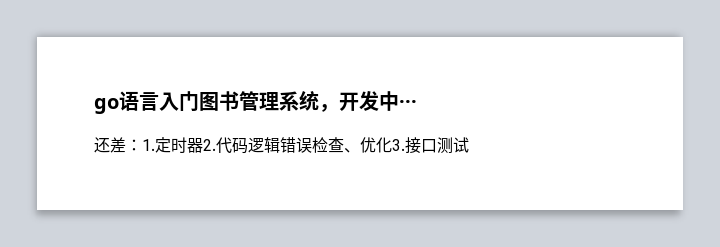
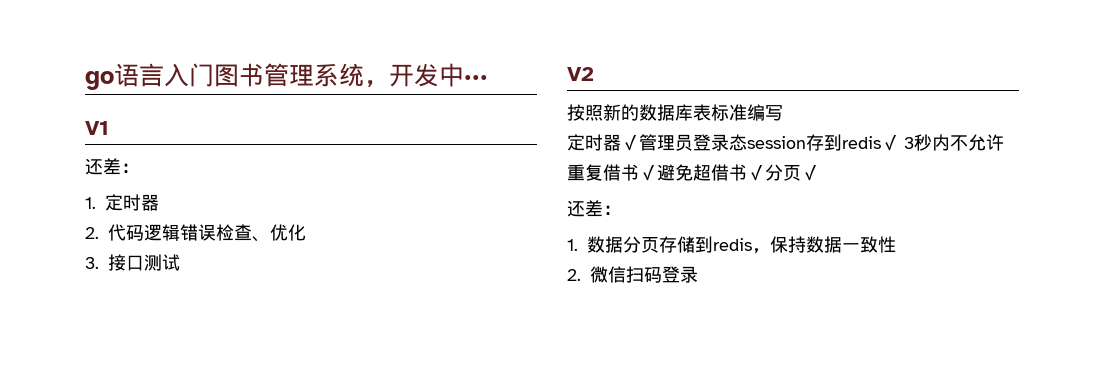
- 还差：1.定时器2.代码逻辑错误检查、优化3.接口测试
+ V1
+ 还差：
+ 1.定时器
+ 2.代码逻辑错误检查、优化
+ 3.接口测试
+ V2
+ 按照新的数据库表标准编写
+ 定时器✓管理员登录态session存到redis✓ 3秒内不允许重复借书✓避免超借书✓分页✓
+ 还差：
+ 1.数据分页存储到redis，保持数据一致性
+ 2.微信扫码登录

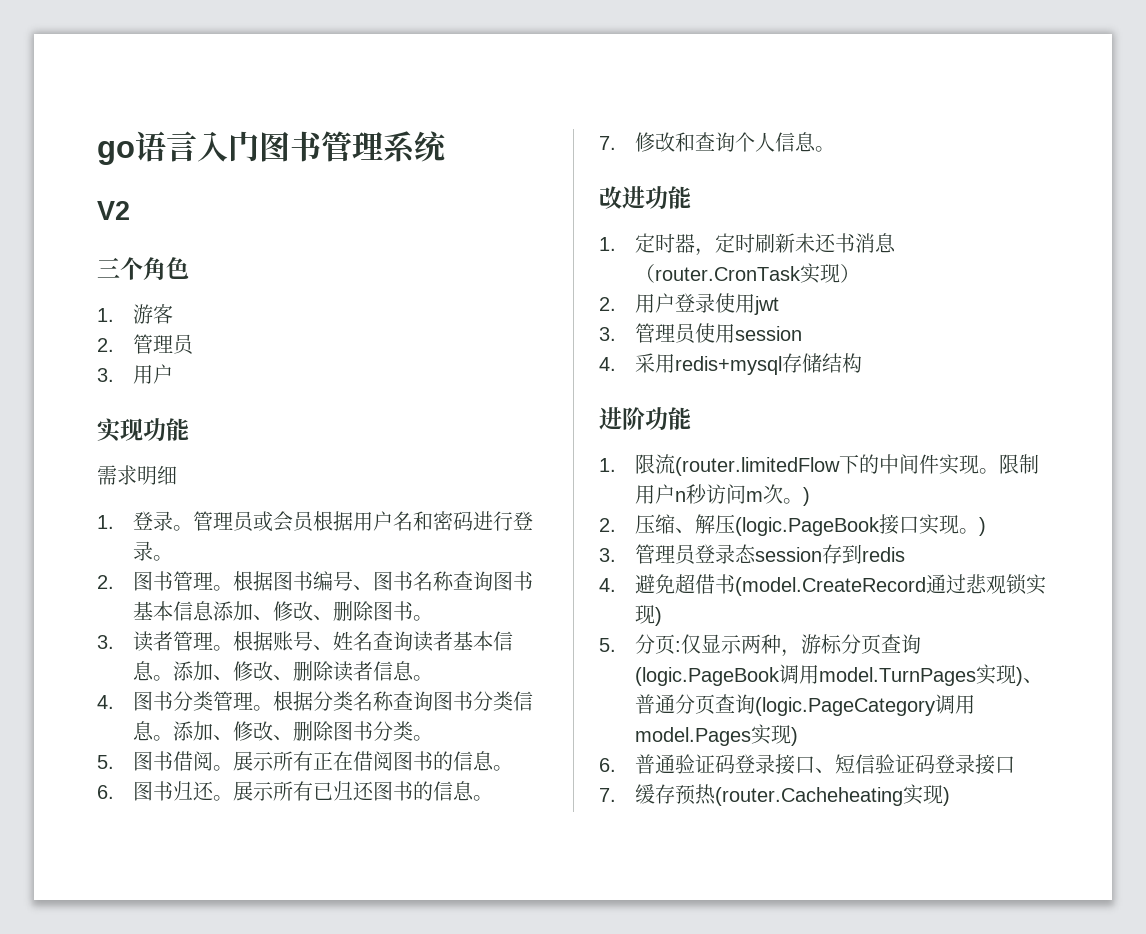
- go语言入门图书管理系统，开发中···
- V1
- 还差：
- 1.定时器
- 2.代码逻辑错误检查、优化
- 3.接口测试
+ go语言入门图书管理系统
  V2
- 按照新的数据库表标准编写
- 定时器✓管理员登录态session存到redis✓ 3秒内不允许重复借书✓避免超借书✓分页✓
- 还差：
- 1.数据分页存储到redis，保持数据一致性
- 2.微信扫码登录
+ 三个角色
+ 1.游客
+ 2.管理员
+ 3.用户
+ 实现功能
+ 需求明细
+ 1.登录。管理员或会员根据用户名和密码进行登录。
+ 2.图书管理。根据图书编号、图书名称查询图书基本信息添加、修改、删除图书。
+ 3.读者管理。根据账号、姓名查询读者基本信息。添加、修改、删除读者信息。
+ 4.图书分类管理。根据分类名称查询图书分类信息。添加、修改、删除图书分类。
+ 5.图书借阅。展示所有正在借阅图书的信息。
+ 6.图书归还。展示所有已归还图书的信息。
+ 7.修改和查询个人信息。
+ 改进功能
+ 1.定时器，定时刷新未还书消息（router.CronTask实现）
+ 2.用户登录使用jwt
+ 3.管理员使用session
+ 4.采用redis+mysql存储结构
+ 进阶功能
+ 1.限流(router.limitedFlow下的中间件实现。限制用户n秒访问m次。)
+ 2.压缩、解压(logic.PageBook接口实现。)
+ 3.管理员登录态session存到redis
+ 4.避免超借书(model.CreateRecord通过悲观锁实现)
+ 5.分页:仅显示两种，游标分页查询(logic.PageBook调用model.TurnPages实现)、普通分页查询(logic.PageCategory调用model.Pages实现)
+ 6.普通验证码登录接口、短信验证码登录接口
+ 7.缓存预热(router.Cacheheating实现)

